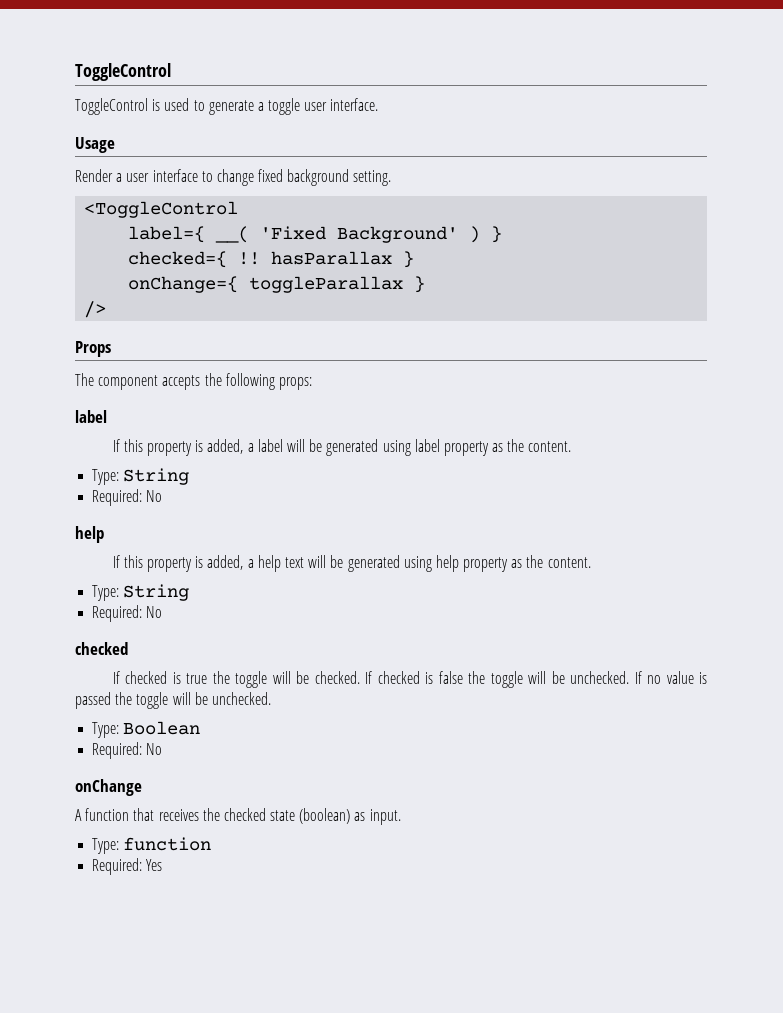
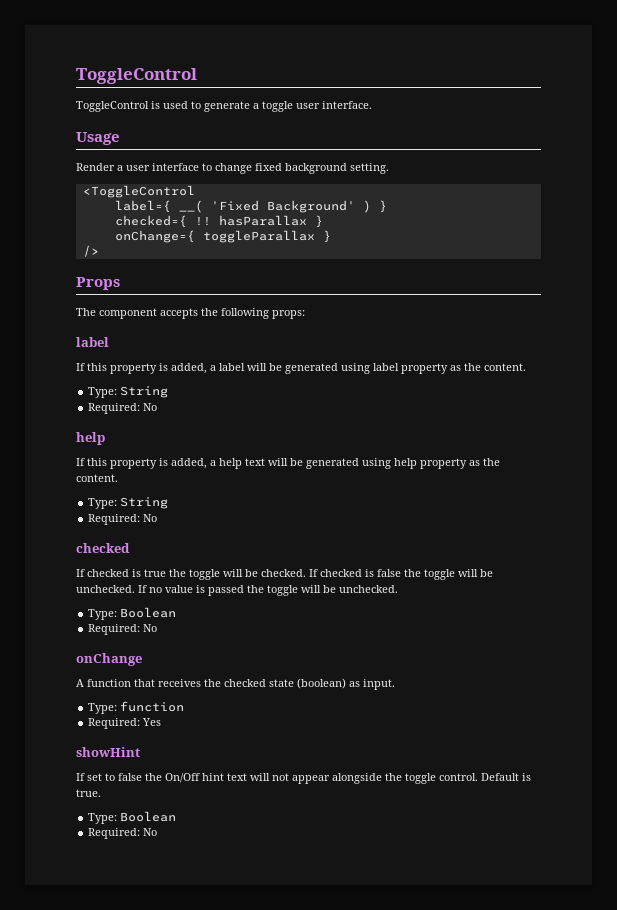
+ showHint
+ If set to false the On/Off hint text will not appear alongside the toggle control. Default is true.
+ Type: Boolean
+ Required: No

